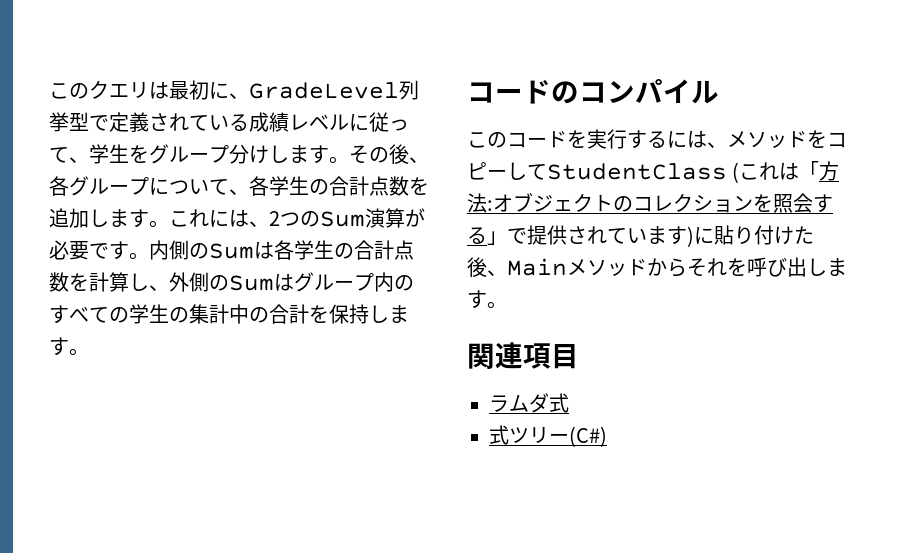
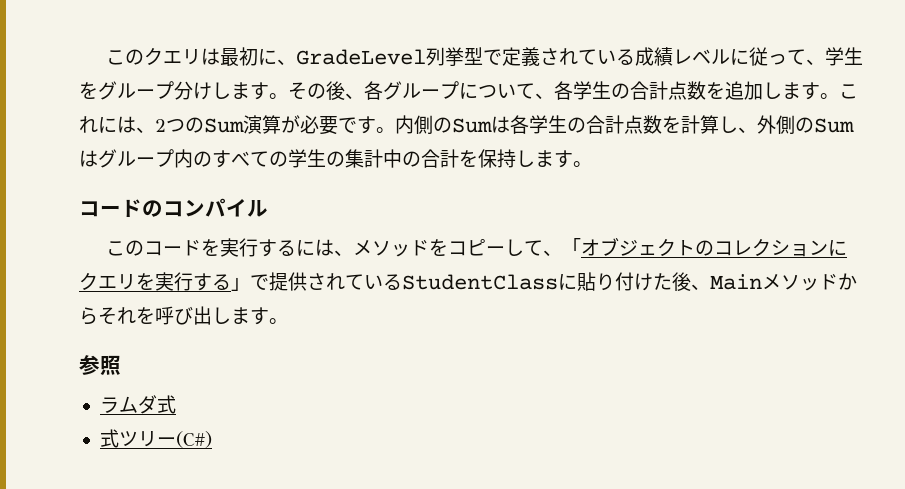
- このコードを実行するには、メソッドをコピーしてStudentClass (これは「方法:オブジェクトのコレクションを照会する」で提供されています)に貼り付けた後、Mainメソッドからそれを呼び出します。
+ このコードを実行するには、メソッドをコピーして、「オブジェクトのコレクションにクエリを実行する」で提供されているStudentClassに貼り付けた後、Mainメソッドからそれを呼び出します。
- 関連項目
+ 参照

